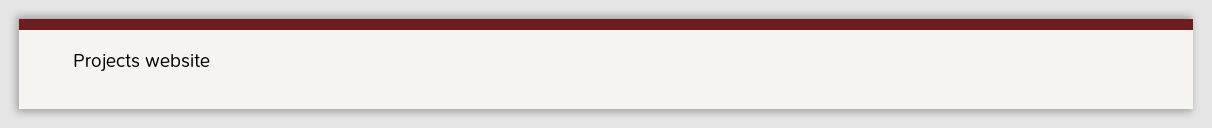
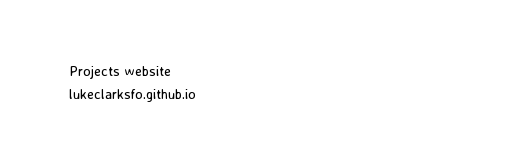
+ lukeclarksfo.github.io

